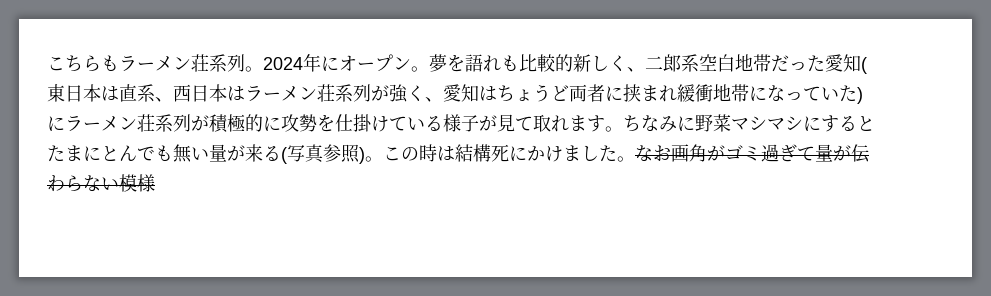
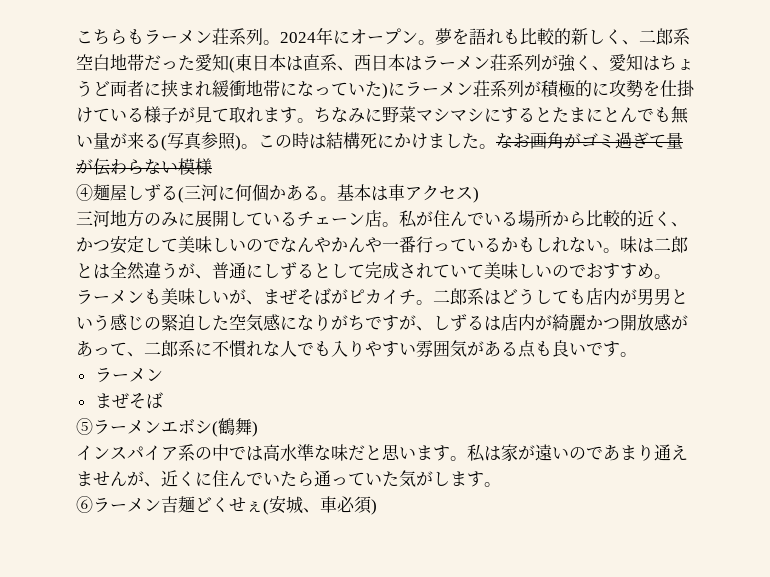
+ ④麺屋しずる(三河に何個かある。基本は車アクセス)
+ 三河地方のみに展開しているチェーン店。私が住んでいる場所から比較的近く、かつ安定して美味しいのでなんやかんや一番行っているかもしれない。味は二郎とは全然違うが、普通にしずるとして完成されていて美味しいのでおすすめ。ラーメンも美味しいが、まぜそばがピカイチ。二郎系はどうしても店内が男男という感じの緊迫した空気感になりがちですが、しずるは店内が綺麗かつ開放感があって、二郎系に不慣れな人でも入りやすい雰囲気がある点も良いです。
+ ラーメン
+ まぜそば
+ ⑤ラーメンエボシ(鶴舞)
+ インスパイア系の中では高水準な味だと思います。私は家が遠いのであまり通えませんが、近くに住んでいたら通っていた気がします。
+ ⑥ラーメン吉麺どくせぇ(安城、車必須)

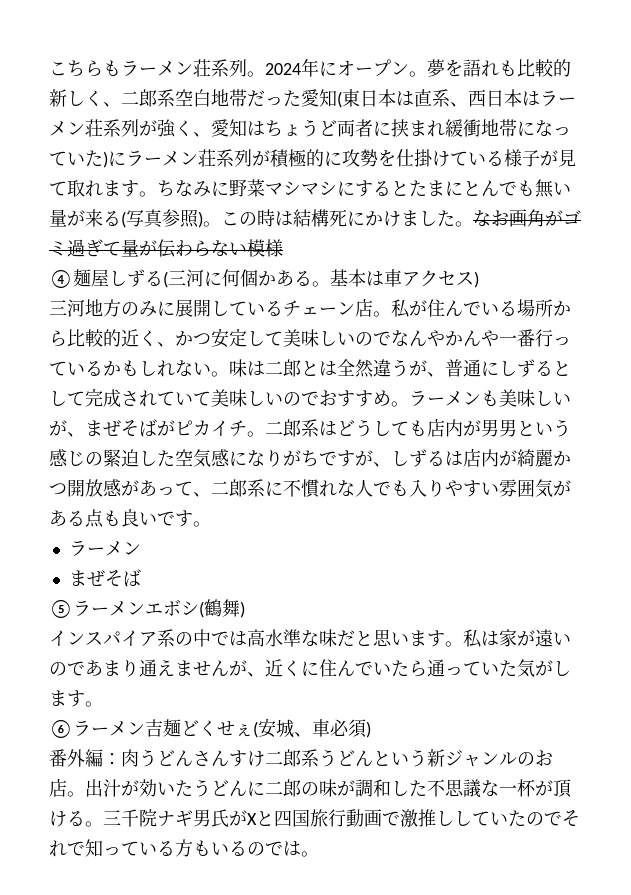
+ 番外編：肉うどんさんすけ二郎系うどんという新ジャンルのお店。出汁が効いたうどんに二郎の味が調和した不思議な一杯が頂ける。三千院ナギ男氏がXと四国旅行動画で激推ししていたのでそれで知っている方もいるのでは。

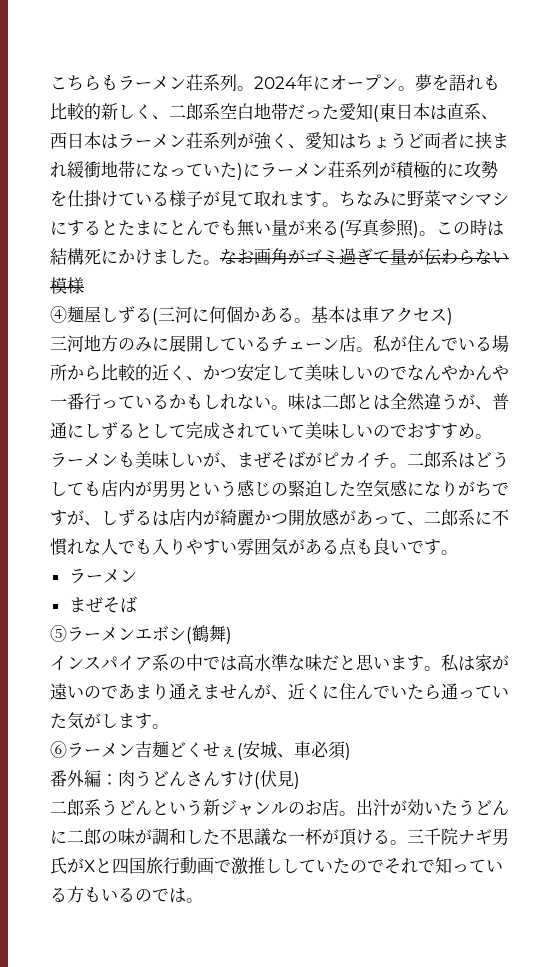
- 番外編：肉うどんさんすけ二郎系うどんという新ジャンルのお店。
+ 番外編：肉うどんさんすけ(伏見)
+ 二郎系うどんという新ジャンルのお店。

